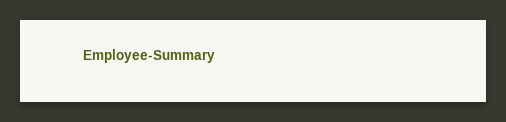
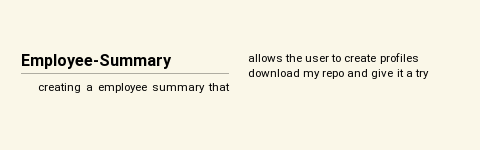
+ creating a employee summary that allows the user to create profiles download my repo and give it a try

